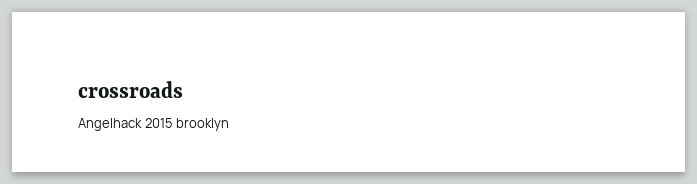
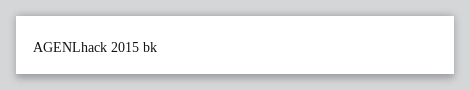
- crossroads
- Angelhack 2015 brooklyn
+ AGENLhack 2015 bk

